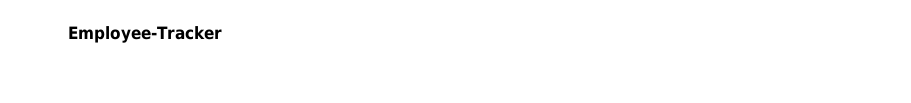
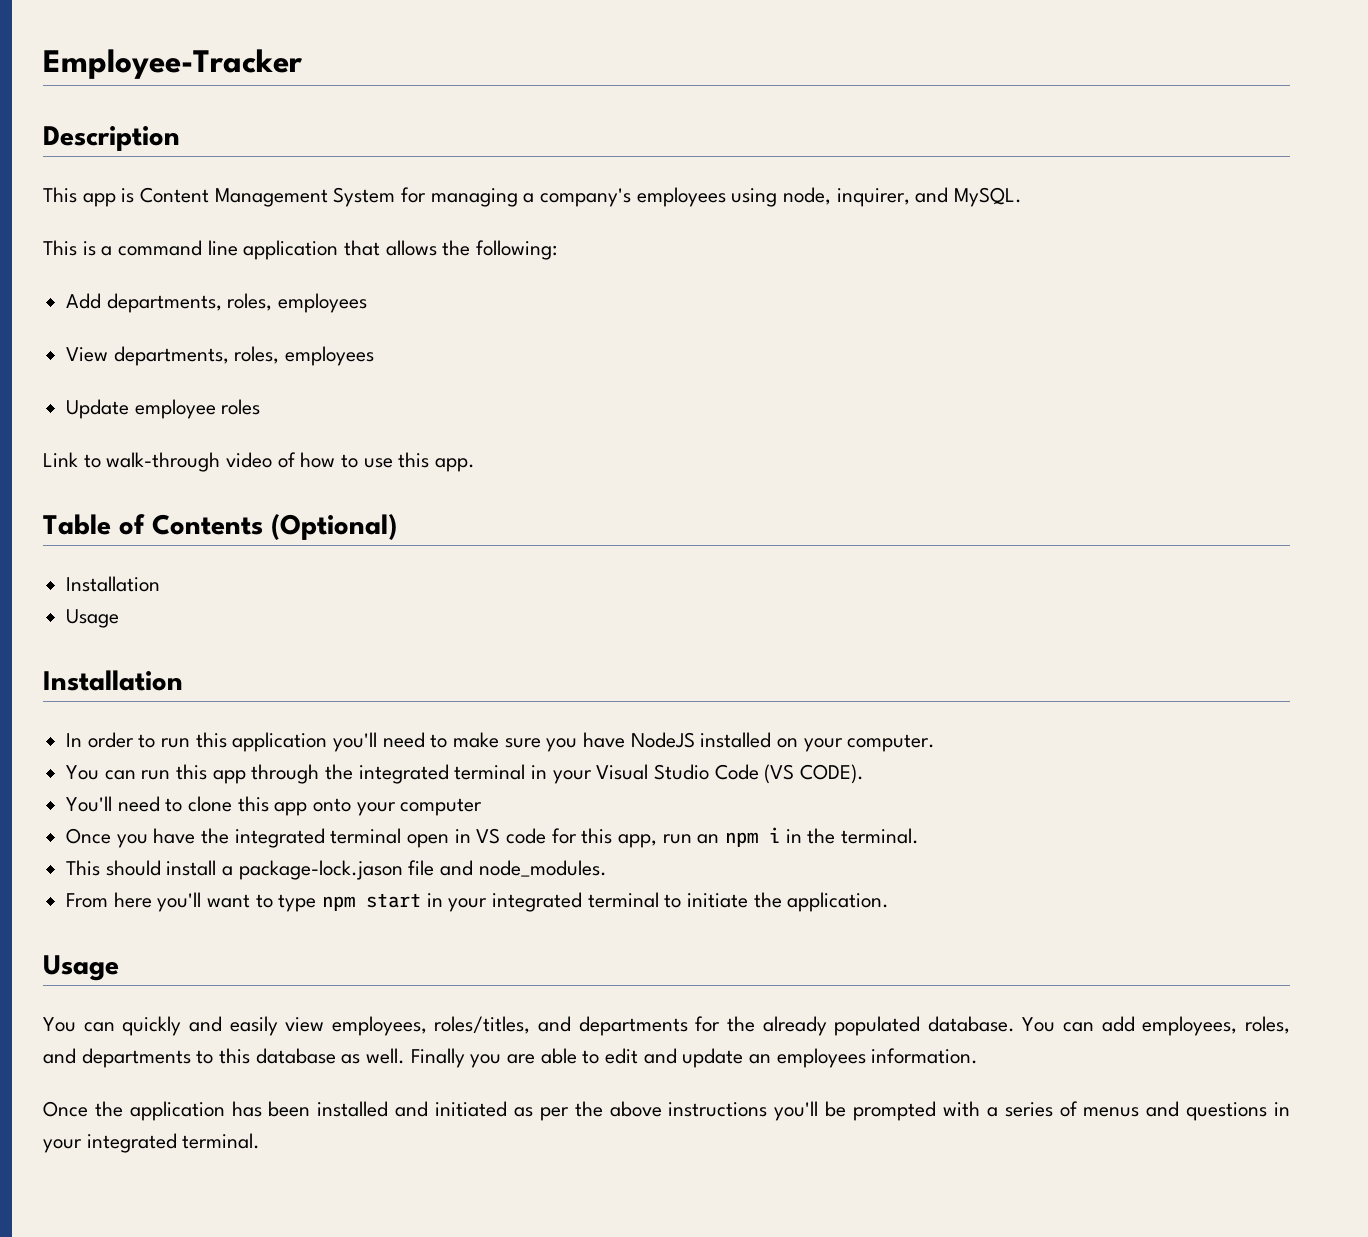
+ Description
+ This app is Content Management System for managing a company's employees using node, inquirer, and MySQL.
+ This is a command line application that allows the following:
+ Add departments, roles, employees
+ View departments, roles, employees
+ Update employee roles
+ Link to walk-through video of how to use this app.
+ Table of Contents (Optional)
+ Installation
+ Usage
+ Installation
+ In order to run this application you'll need to make sure you have NodeJS installed on your computer.
+ You can run this app through the integrated terminal in your Visual Studio Code (VS CODE).
+ You'll need to clone this app onto your computer
+ Once you have the integrated terminal open in VS code for this app, run an npm i in the terminal.
+ This should install a package-lock.jason file and node_modules.
+ From here you'll want to type npm start in your integrated terminal to initiate the application.
+ Usage
+ You can quickly and easily view employees, roles/titles, and departments for the already populated database. You can add employees, roles, and departments to this database as well. Finally you are able to edit and update an employees information.
+ Once the application has been installed and initiated as per the above instructions you'll be prompted with a series of menus and questions in your integrated terminal.

